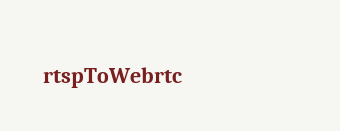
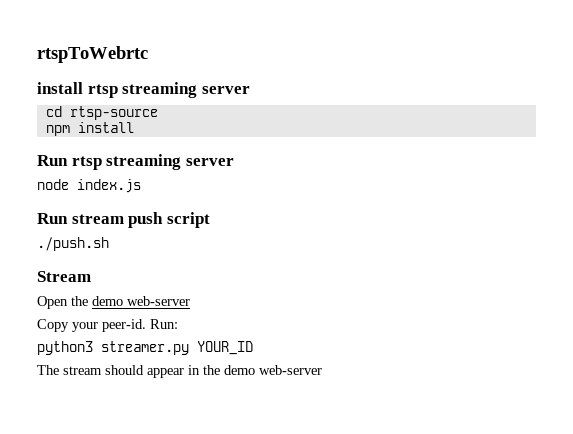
+ install rtsp streaming server
+ cd rtsp-source
+ npm install
+ Run rtsp streaming server
+ node index.js
+ Run stream push script
+ ./push.sh
+ Stream
+ Open the demo web-server
+ Copy your peer-id. Run:
+ python3 streamer.py YOUR_ID
+ The stream should appear in the demo web-server

